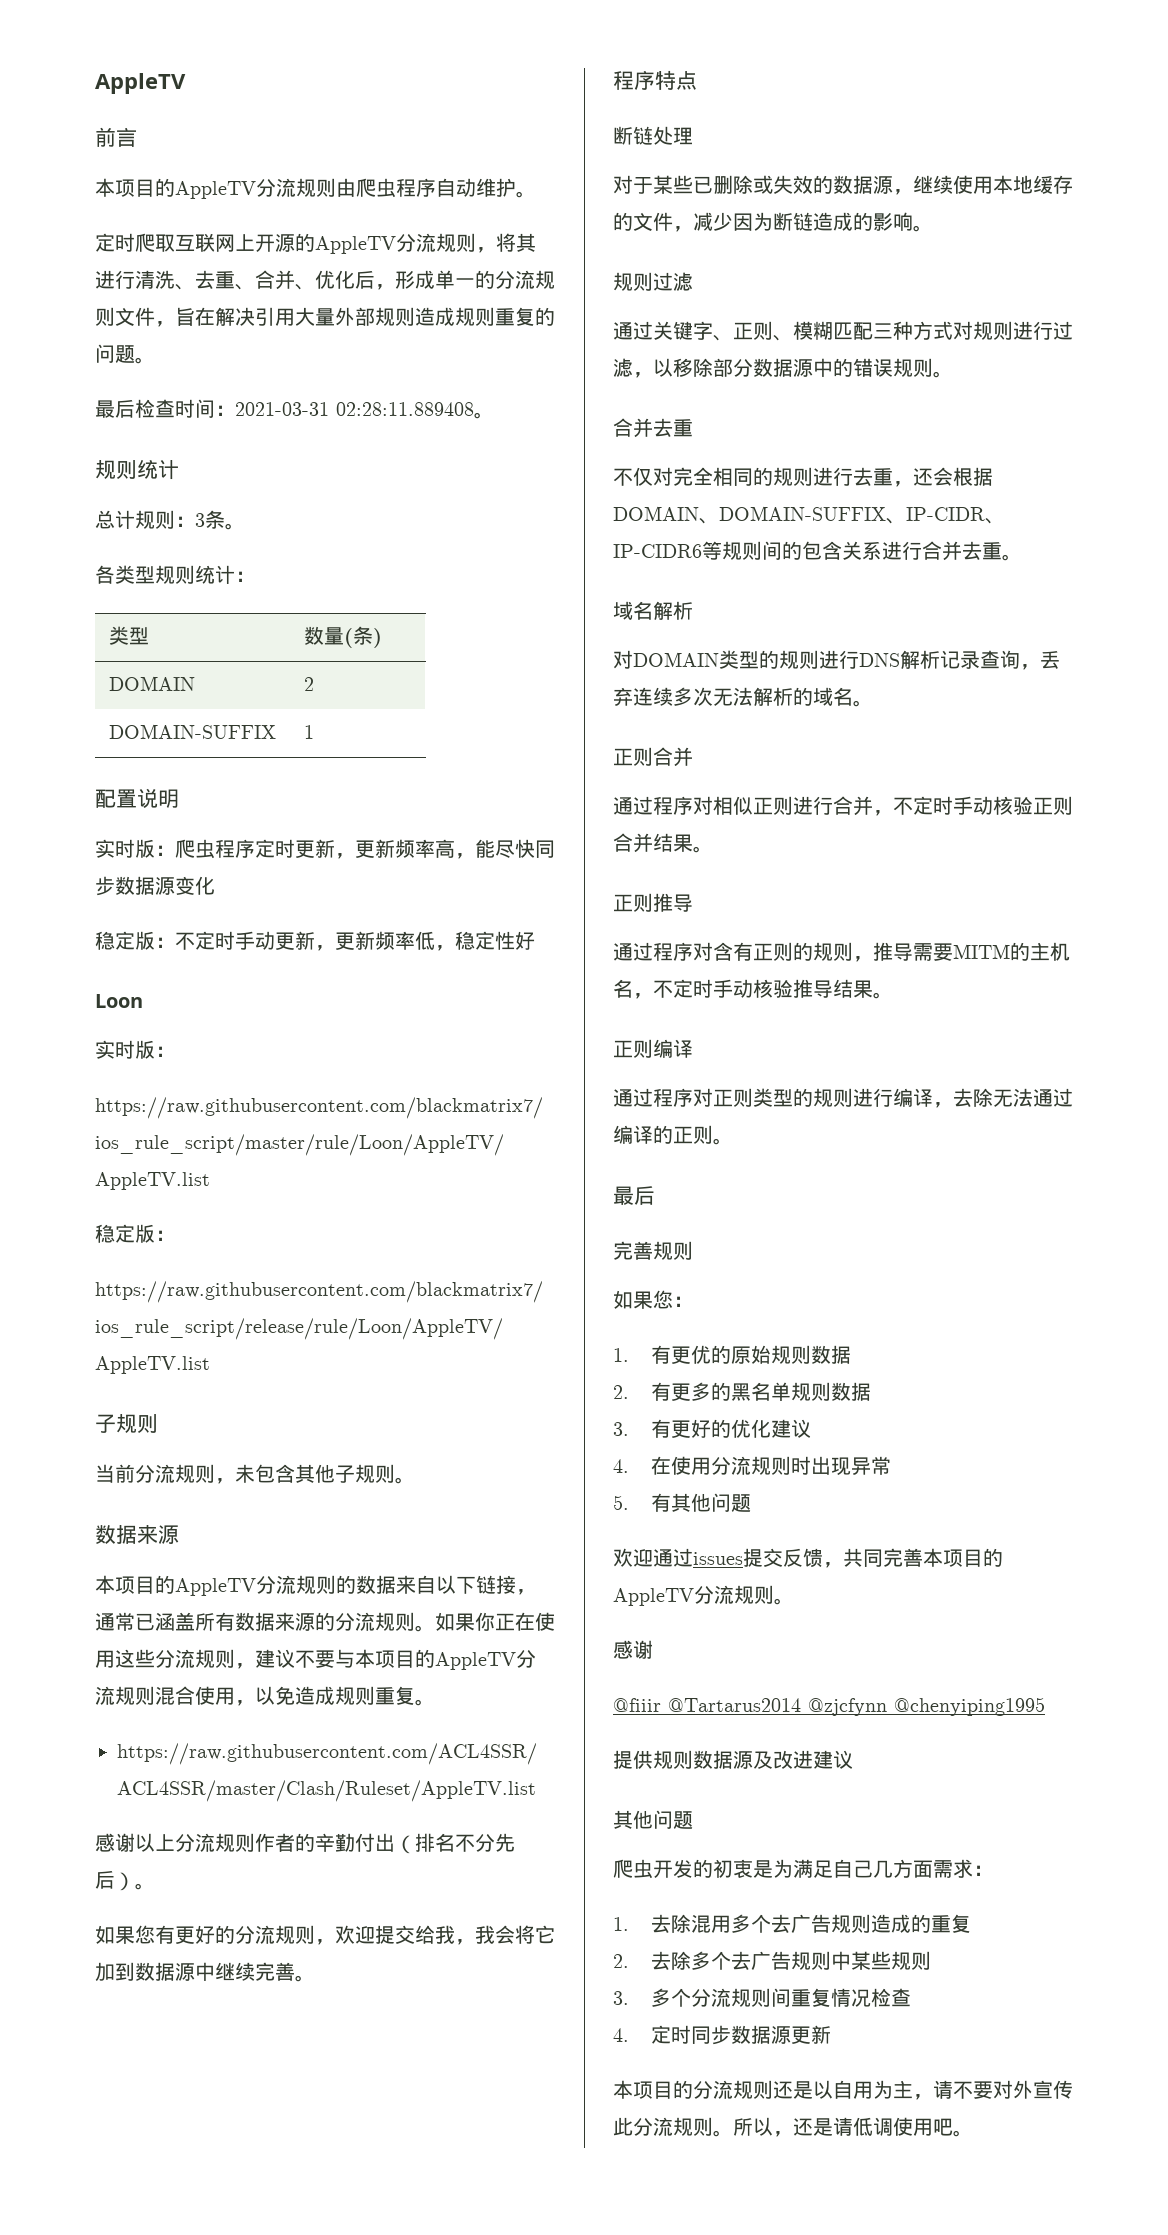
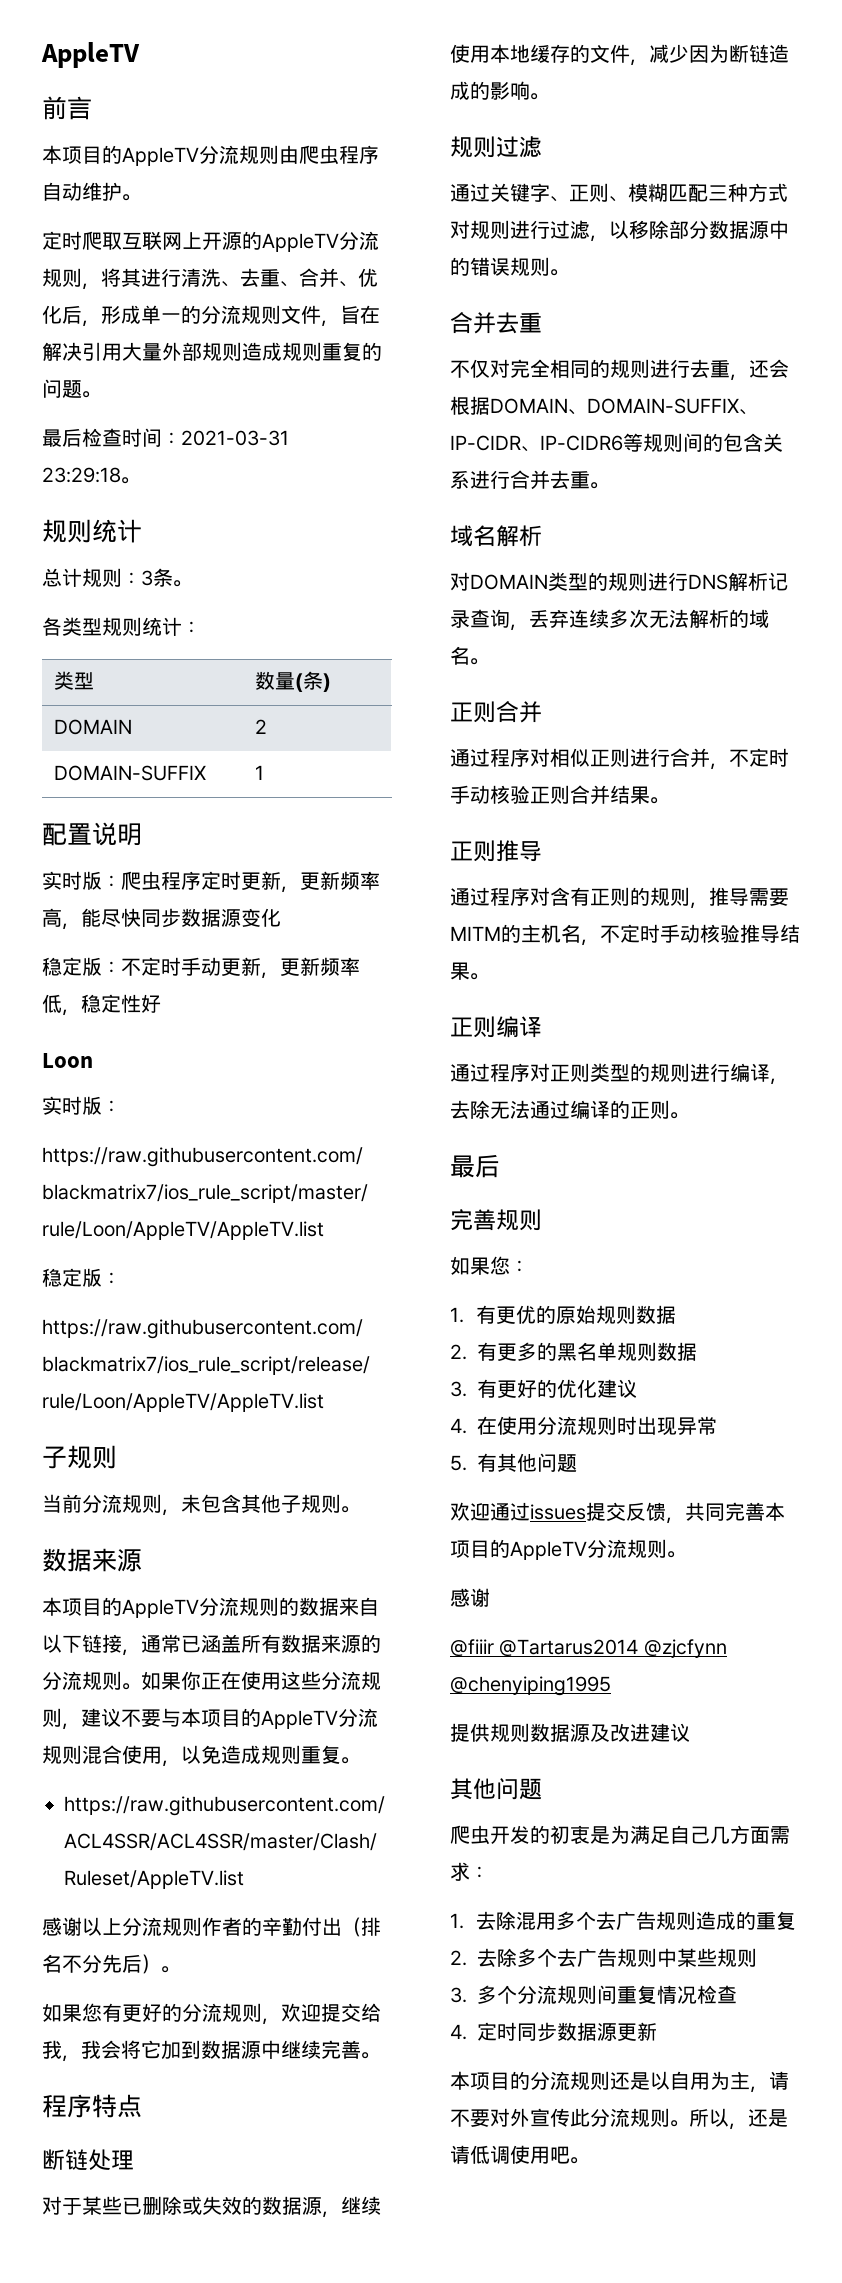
- 最后检查时间：2021-03-31 02:28:11.889408。
+ 最后检查时间：2021-03-31 23:29:18。

